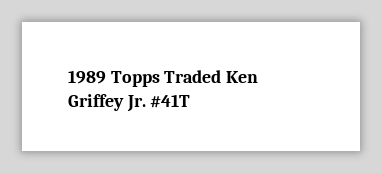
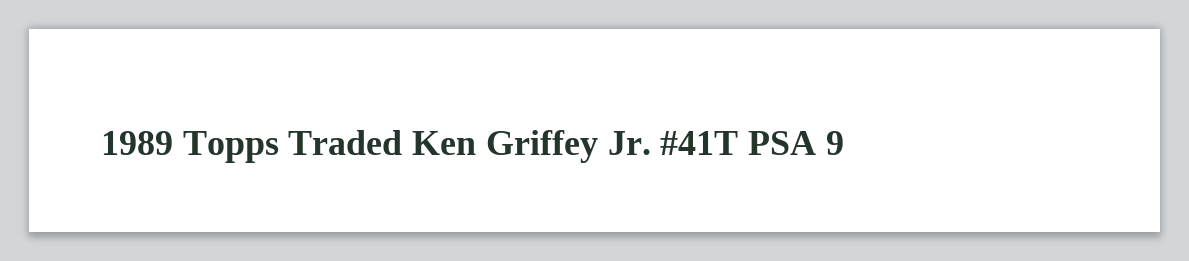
- 1989 Topps Traded Ken Griffey Jr. #41T
+ 1989 Topps Traded Ken Griffey Jr. #41T PSA 9

